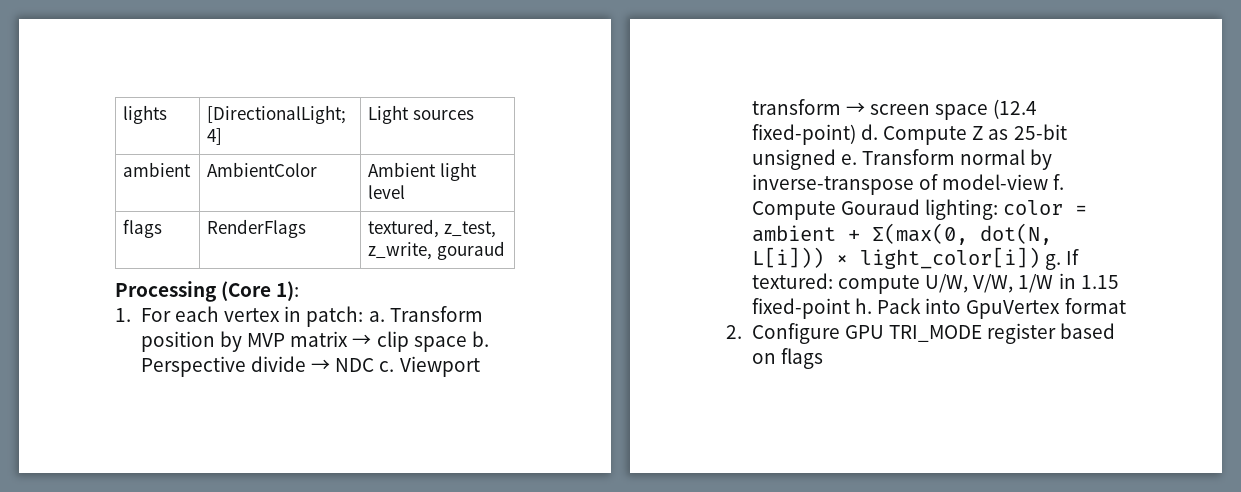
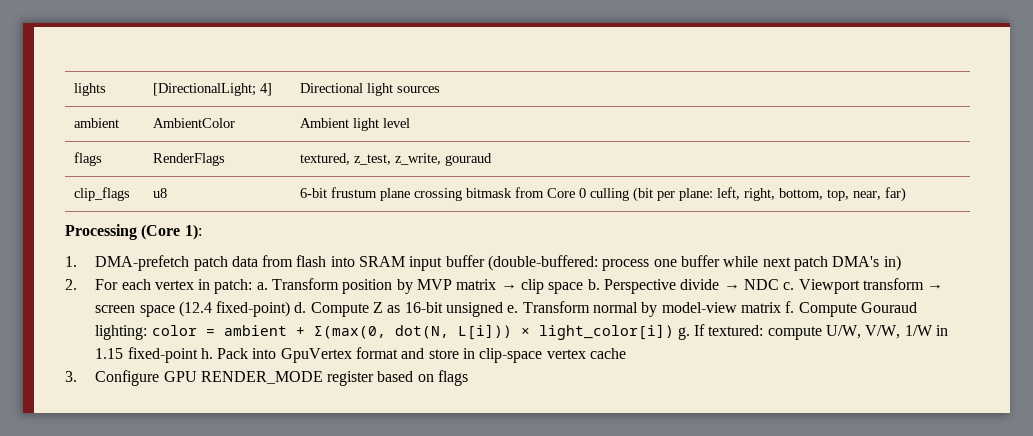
- lights | [DirectionalLight; 4] | Light sources
+ lights | [DirectionalLight; 4] | Directional light sources
+ clip_flags | u8 | 6-bit frustum plane crossing bitmask from Core 0 culling (bit per plane: left, right, bottom, top, near, far)
  Processing (Core 1):
- 1. For each vertex in patch: a.
+ 1. DMA-prefetch patch data from flash into SRAM input buffer (double-buffered: process one buffer while next patch DMA's in)
+ 2. For each vertex in patch: a.
- Compute Z as 25-bit unsigned e.
+ Compute Z as 16-bit unsigned e.
- Transform normal by inverse-transpose of model-view f.
+ Transform normal by model-view matrix f.
- Pack into GpuVertex format
- 2. Configure GPU TRI_MODE register based on flags
+ Pack into GpuVertex format and store in clip-space vertex cache
+ 3. Configure GPU RENDER_MODE register based on flags

